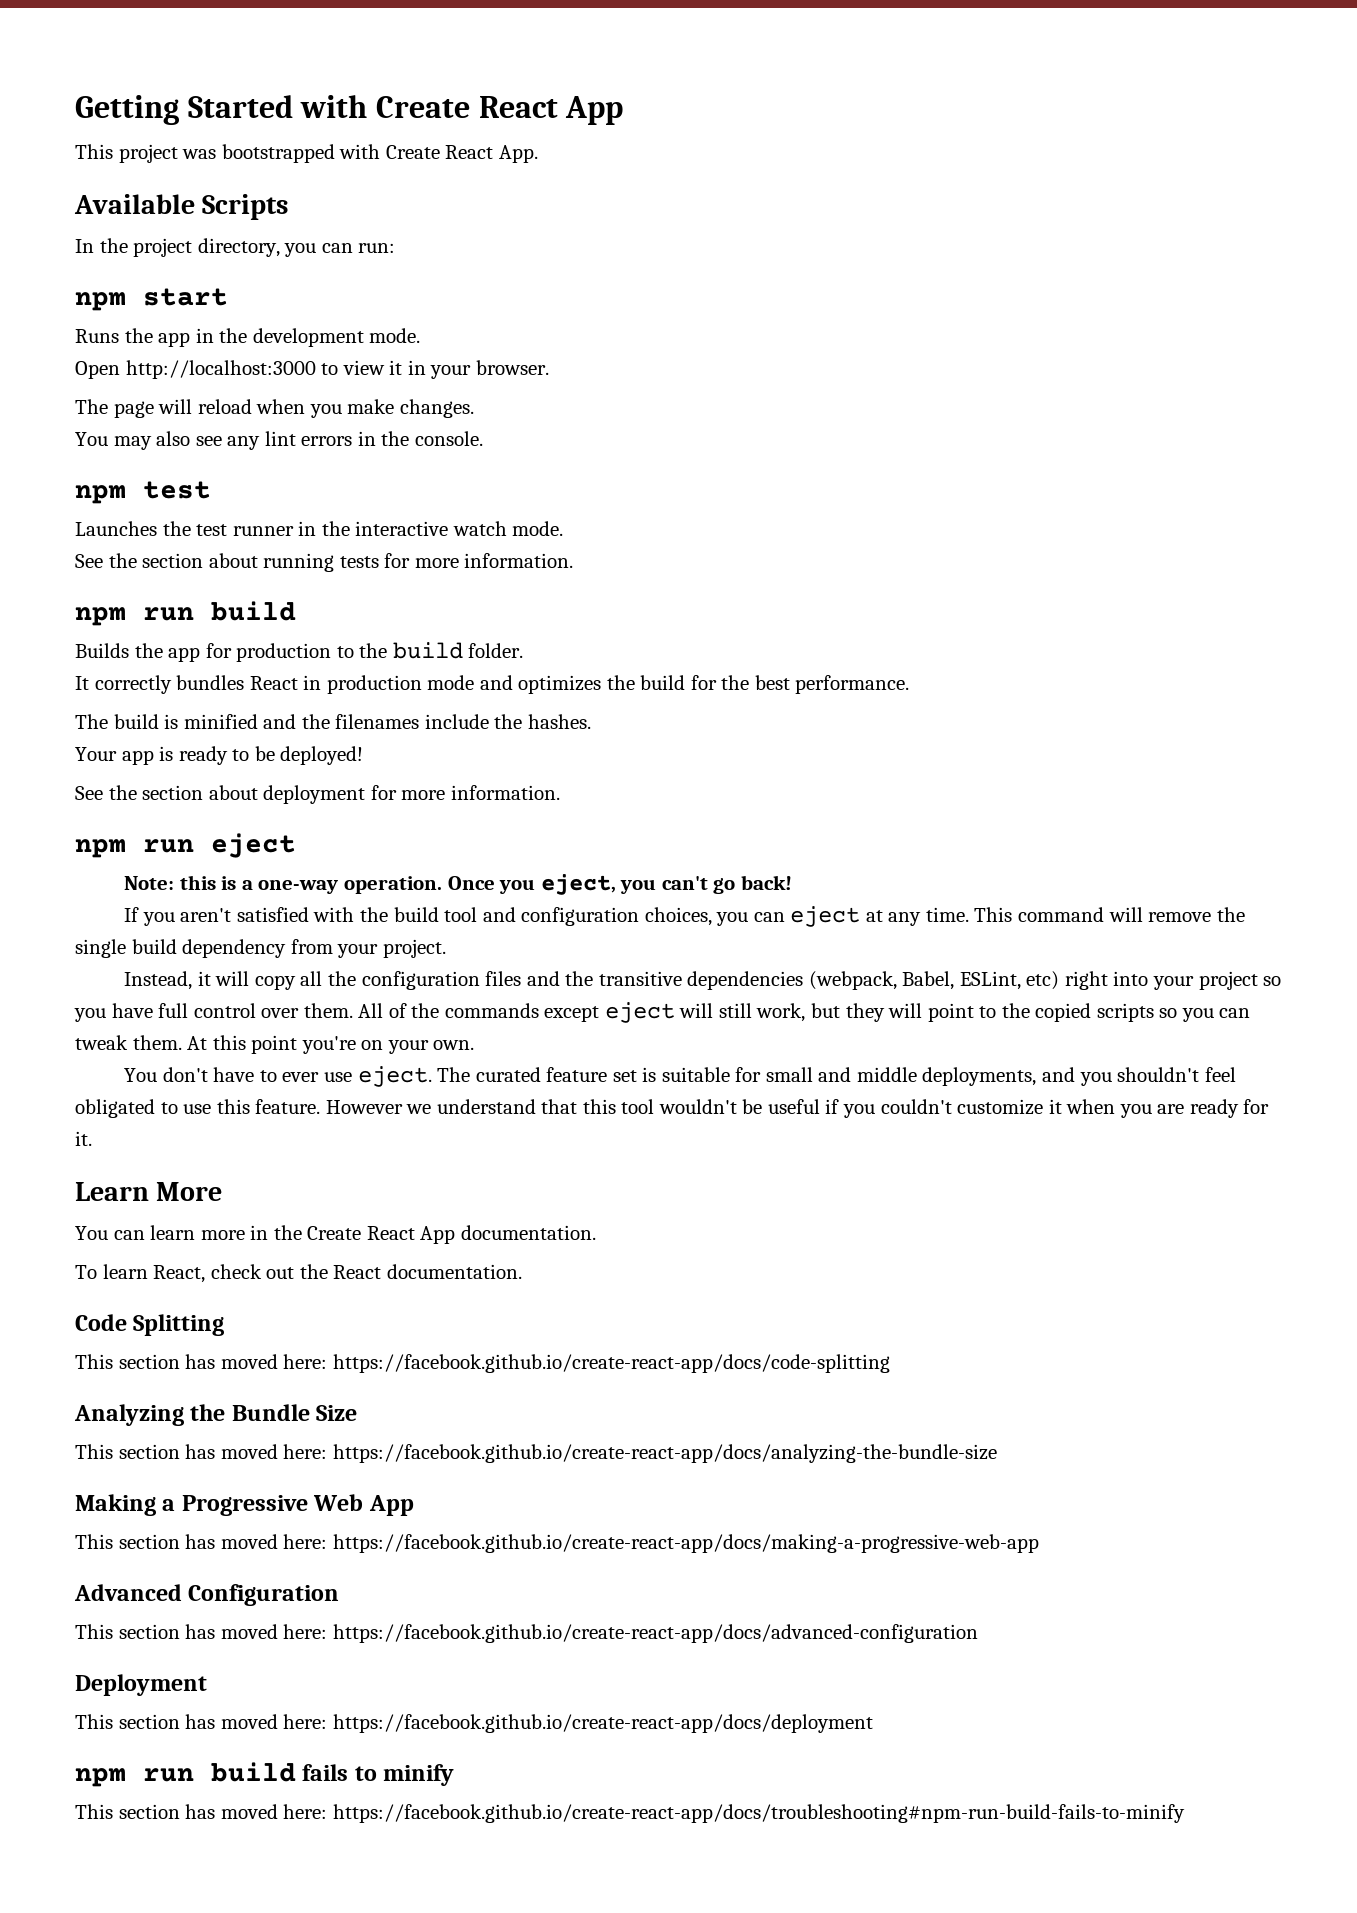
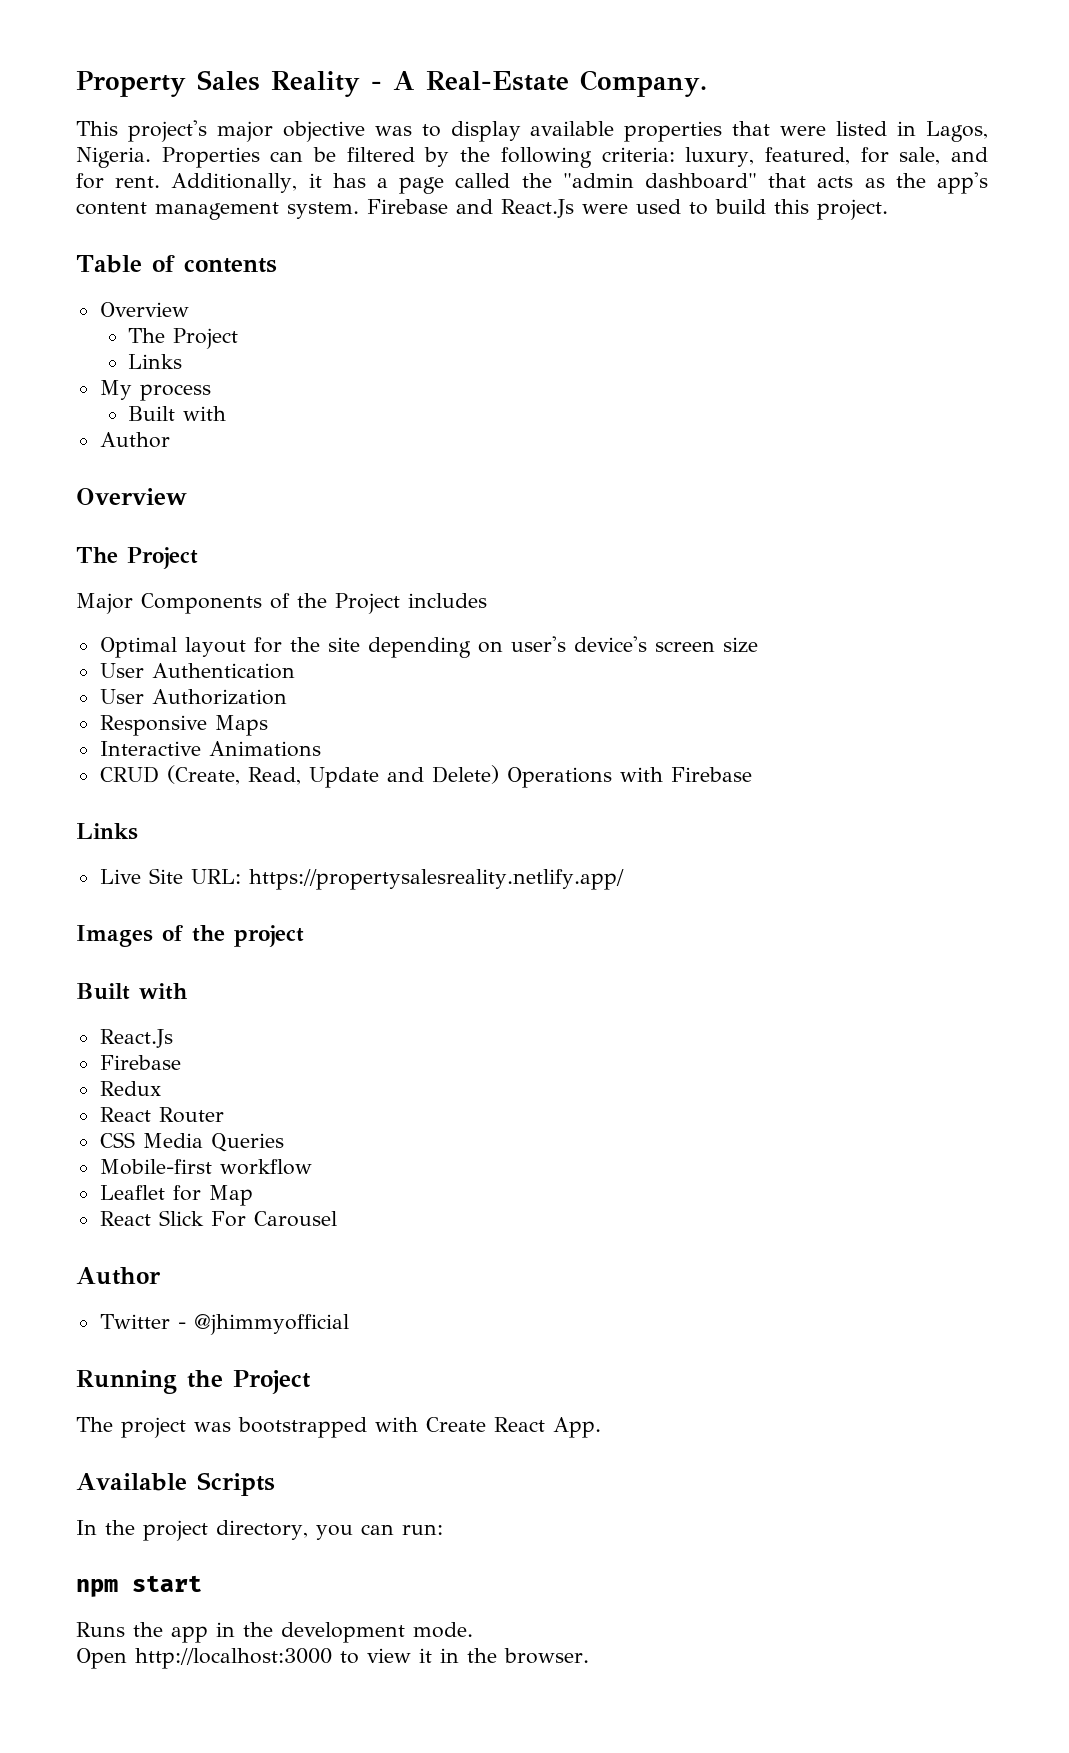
- Getting Started with Create React App
- This project was bootstrapped with Create React App.
+ Property Sales Reality - A Real-Estate Company.
+ This project's major objective was to display available properties that were listed in Lagos, Nigeria. Properties can be filtered by the following criteria: luxury, featured, for sale, and for rent. Additionally, it has a page called the "admin dashboard" that acts as the app's content management system. Firebase and React.Js were used to build this project.
+ Table of contents
+ Overview
+ The Project
+ Links
+ My process
+ Built with
+ Author
+ Overview
+ The Project
+ Major Components of the Project includes
+ Optimal layout for the site depending on user's device's screen size
+ User Authentication
+ User Authorization
+ Responsive Maps
+ Interactive Animations
+ CRUD (Create, Read, Update and Delete) Operations with Firebase
+ Links
+ Live Site URL: https://propertysalesreality.netlify.app/
+ Images of the project
+ Built with
+ React.Js
+ Firebase
+ Redux
+ React Router
+ CSS Media Queries
+ Mobile-first workflow
+ Leaflet for Map
+ React Slick For Carousel
+ Author
+ Twitter - @jhimmyofficial
+ Running the Project
+ The project was bootstrapped with Create React App.
- Open http://localhost:3000 to view it in your browser.
+ Open http://localhost:3000 to view it in the browser.
- The page will reload when you make changes.
- You may also see any lint errors in the console.
- npm test
- Launches the test runner in the interactive watch mode.
- See the section about running tests for more information.
- npm run build
- Builds the app for production to the build folder.
- It correctly bundles React in production mode and optimizes the build for the best performance.
- The build is minified and the filenames include the hashes.
- Your app is ready to be deployed!
- See the section about deployment for more information.
- npm run eject
- Note: this is a one-way operation. Once you eject, you can't go back!
- If you aren't satisfied with the build tool and configuration choices, you can eject at any time. This command will remove the single build dependency from your project.
- Instead, it will copy all the configuration files and the transitive dependencies (webpack, Babel, ESLint, etc) right into your project so you have full control over them. All of the commands except eject will still work, but they will point to the copied scripts so you can tweak them. At this point you're on your own.
- You don't have to ever use eject. The curated feature set is suitable for small and middle deployments, and you shouldn't feel obligated to use this feature. However we understand that this tool wouldn't be useful if you couldn't customize it when you are ready for it.
- Learn More
- You can learn more in the Create React App documentation.
- To learn React, check out the React documentation.
- Code Splitting
- This section has moved here: https://facebook.github.io/create-react-app/docs/code-splitting
- Analyzing the Bundle Size
- This section has moved here: https://facebook.github.io/create-react-app/docs/analyzing-the-bundle-size
- Making a Progressive Web App
- This section has moved here: https://facebook.github.io/create-react-app/docs/making-a-progressive-web-app
- Advanced Configuration
- This section has moved here: https://facebook.github.io/create-react-app/docs/advanced-configuration
- Deployment
- This section has moved here: https://facebook.github.io/create-react-app/docs/deployment
- npm run build fails to minify
- This section has moved here: https://facebook.github.io/create-react-app/docs/troubleshooting#npm-run-build-fails-to-minify

